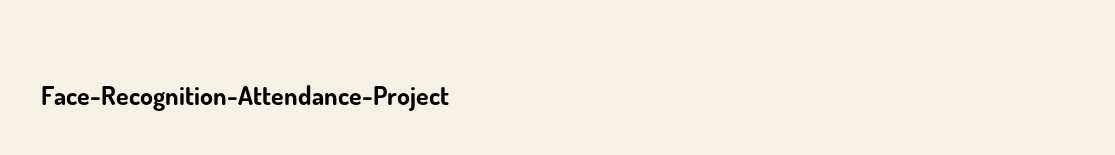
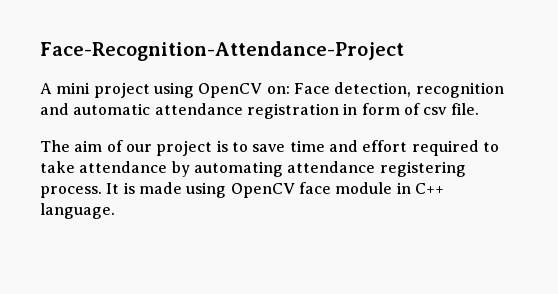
+ A mini project using OpenCV on: Face detection, recognition and automatic attendance registration in form of csv file.
+ The aim of our project is to save time and effort required to take attendance by automating attendance registering process. It is made using OpenCV face module in C++ language.

